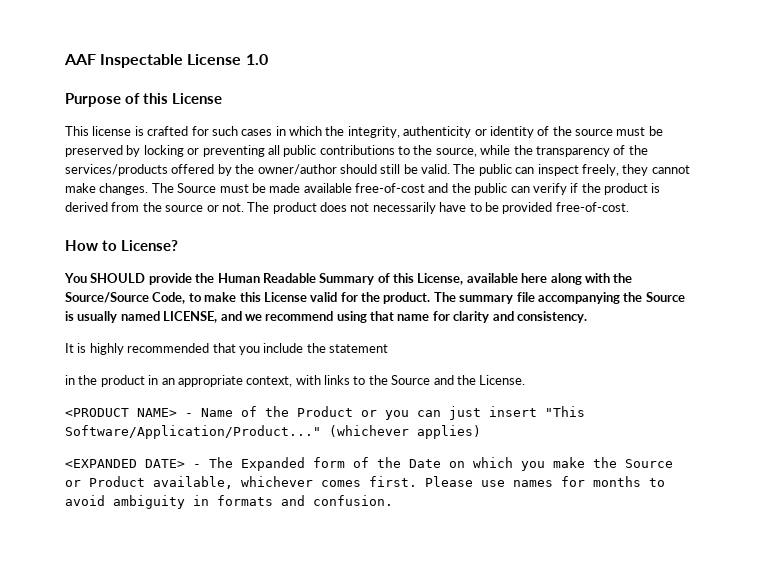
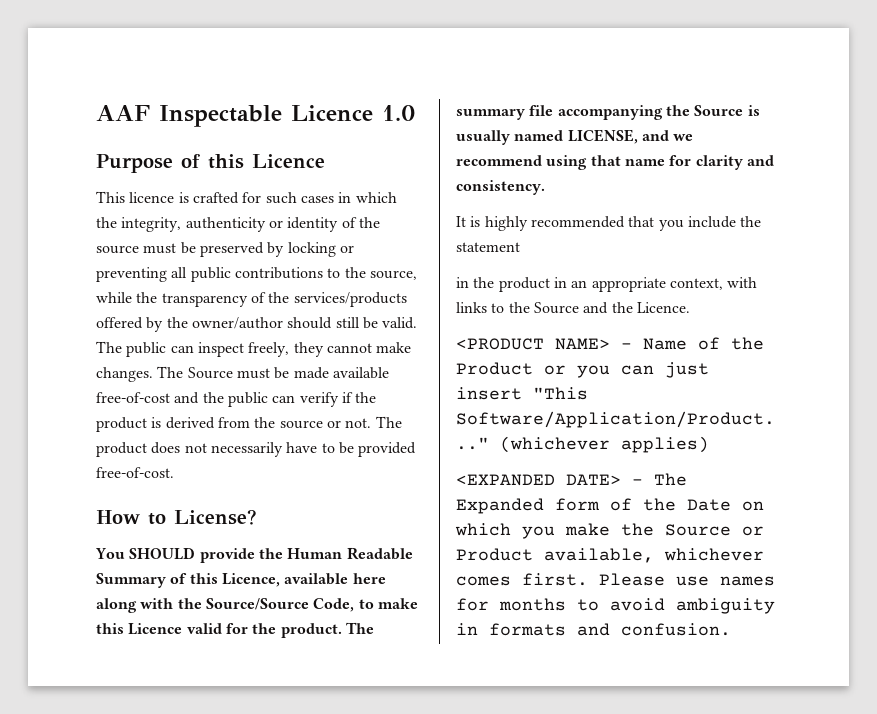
- AAF Inspectable License 1.0
+ AAF Inspectable Licence 1.0
- Purpose of this License
+ Purpose of this Licence
- This license is crafted for such cases in which the integrity, authenticity or identity of the source must be preserved by locking or preventing all public contributions to the source, while the transparency of the services/products offered by the owner/author should still be valid.
+ This licence is crafted for such cases in which the integrity, authenticity or identity of the source must be preserved by locking or preventing all public contributions to the source, while the transparency of the services/products offered by the owner/author should still be valid.
- You SHOULD provide the Human Readable Summary of this License, available here along with the Source/Source Code, to make this License valid for the product.
+ You SHOULD provide the Human Readable Summary of this Licence, available here along with the Source/Source Code, to make this Licence valid for the product.
- in the product in an appropriate context, with links to the Source and the License.
+ in the product in an appropriate context, with links to the Source and the Licence.

